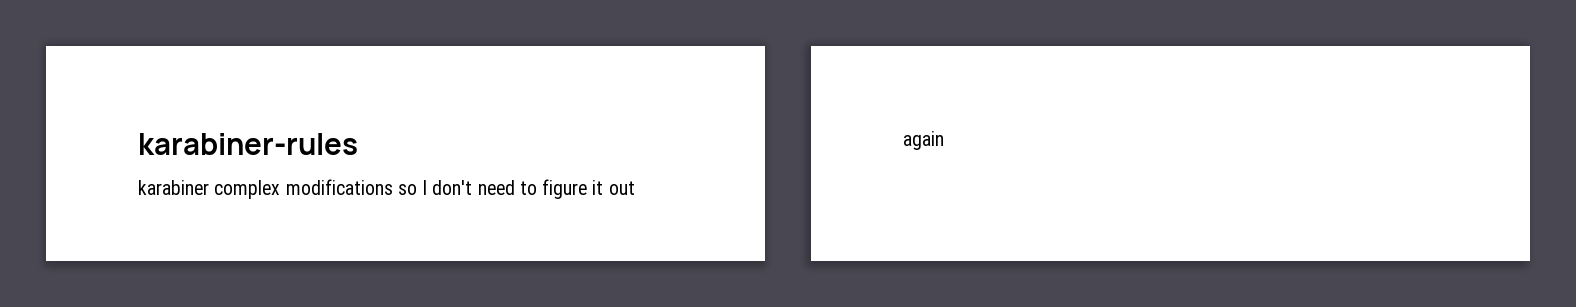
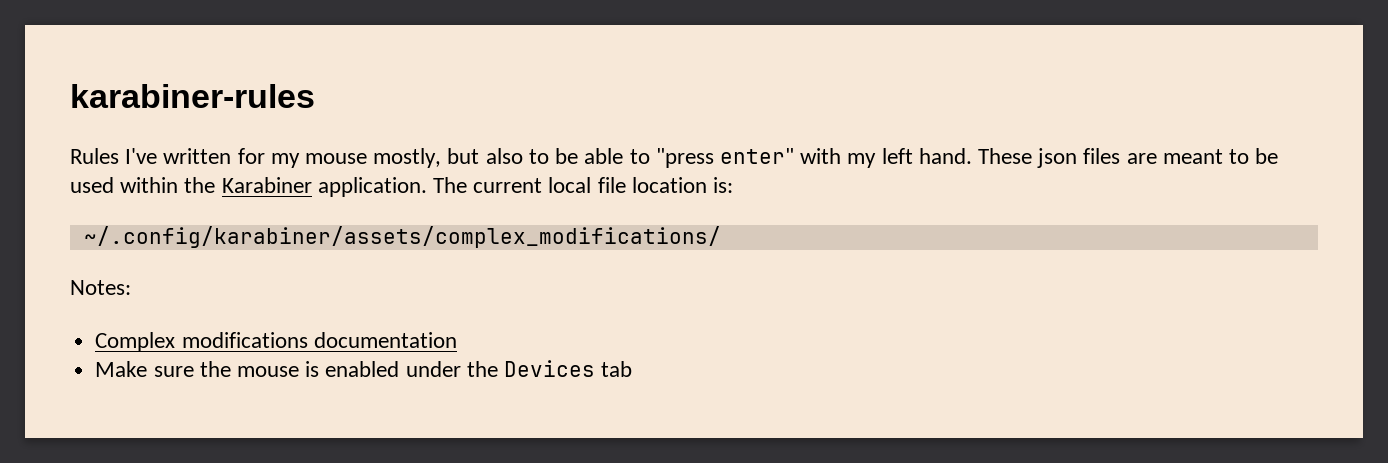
- karabiner complex modifications so I don't need to figure it out again
+ Rules I've written for my mouse mostly, but also to be able to "press enter" with my left hand. These json files are meant to be used within the Karabiner application. The current local file location is:
+ ~/.config/karabiner/assets/complex_modifications/
+ Notes:
+ Complex modifications documentation
+ Make sure the mouse is enabled under the Devices tab

